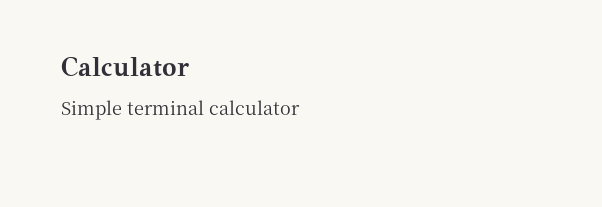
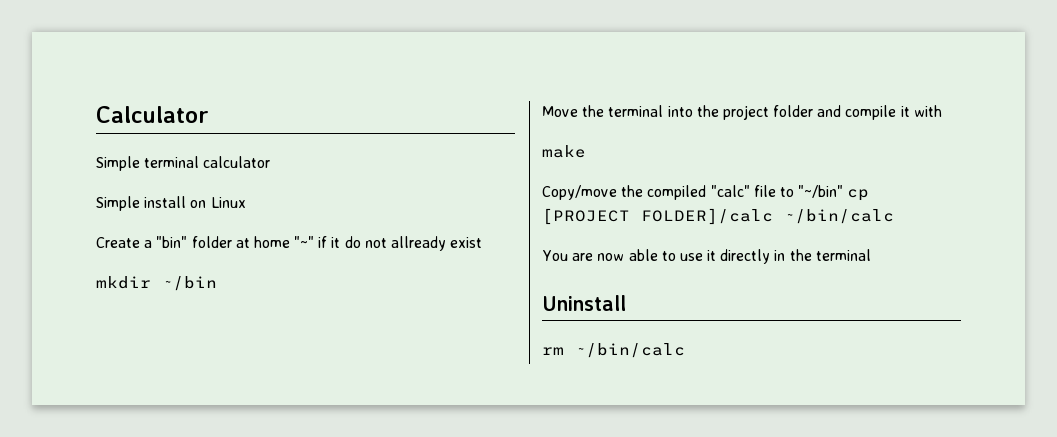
+ Simple install on Linux
+ Create a "bin" folder at home "~" if it do not allready exist
+ mkdir ~/bin
+ Move the terminal into the project folder and compile it with
+ make
+ Copy/move the compiled "calc" file to "~/bin" cp [PROJECT FOLDER]/calc ~/bin/calc
+ You are now able to use it directly in the terminal
+ Uninstall
+ rm ~/bin/calc

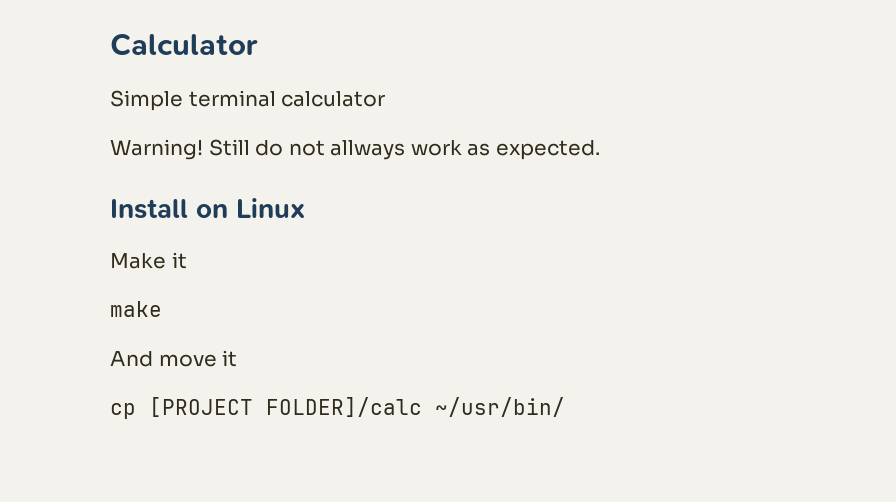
- Simple install on Linux
- Create a "bin" folder at home "~" if it do not allready exist
- mkdir ~/bin
- Move the terminal into the project folder and compile it with
+ Warning! Still do not allways work as expected.
+ Install on Linux
+ Make it
  make
- Copy/move the compiled "calc" file to "~/bin" cp [PROJECT FOLDER]/calc ~/bin/calc
- You are now able to use it directly in the terminal
- Uninstall
- rm ~/bin/calc
+ And move it
+ cp [PROJECT FOLDER]/calc ~/usr/bin/

